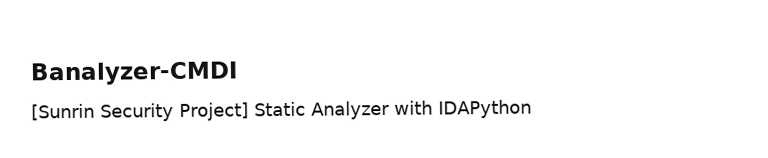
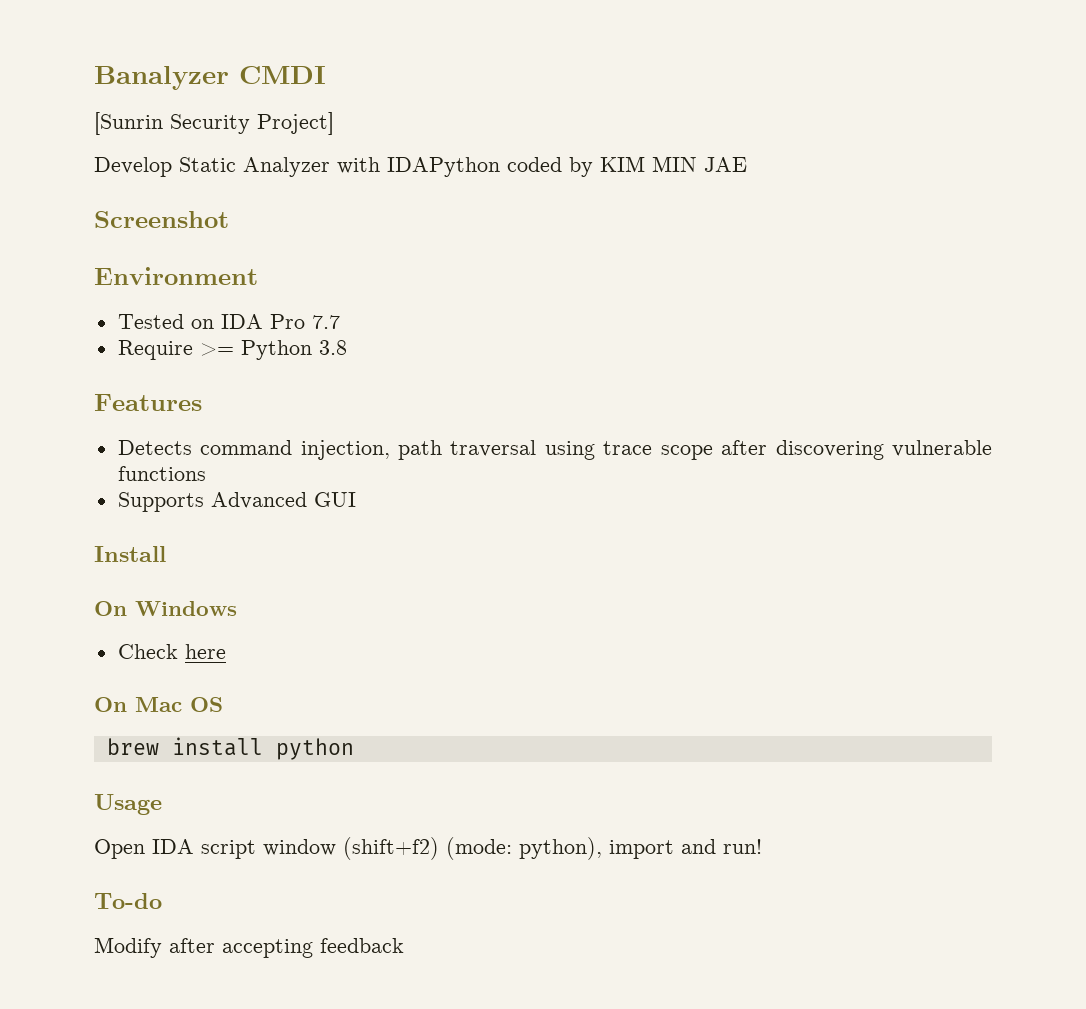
- Banalyzer-CMDI
+ Banalyzer CMDI
- [Sunrin Security Project] Static Analyzer with IDAPython
+ [Sunrin Security Project]
+ Develop Static Analyzer with IDAPython coded by KIM MIN JAE
+ Screenshot
+ Environment
+ Tested on IDA Pro 7.7
+ Require >= Python 3.8
+ Features
+ Detects command injection, path traversal using trace scope after discovering vulnerable functions
+ Supports Advanced GUI
+ Install
+ On Windows
+ Check here
+ On Mac OS
+ brew install python
+ Usage
+ Open IDA script window (shift+f2) (mode: python), import and run!
+ To-do
+ Modify after accepting feedback

